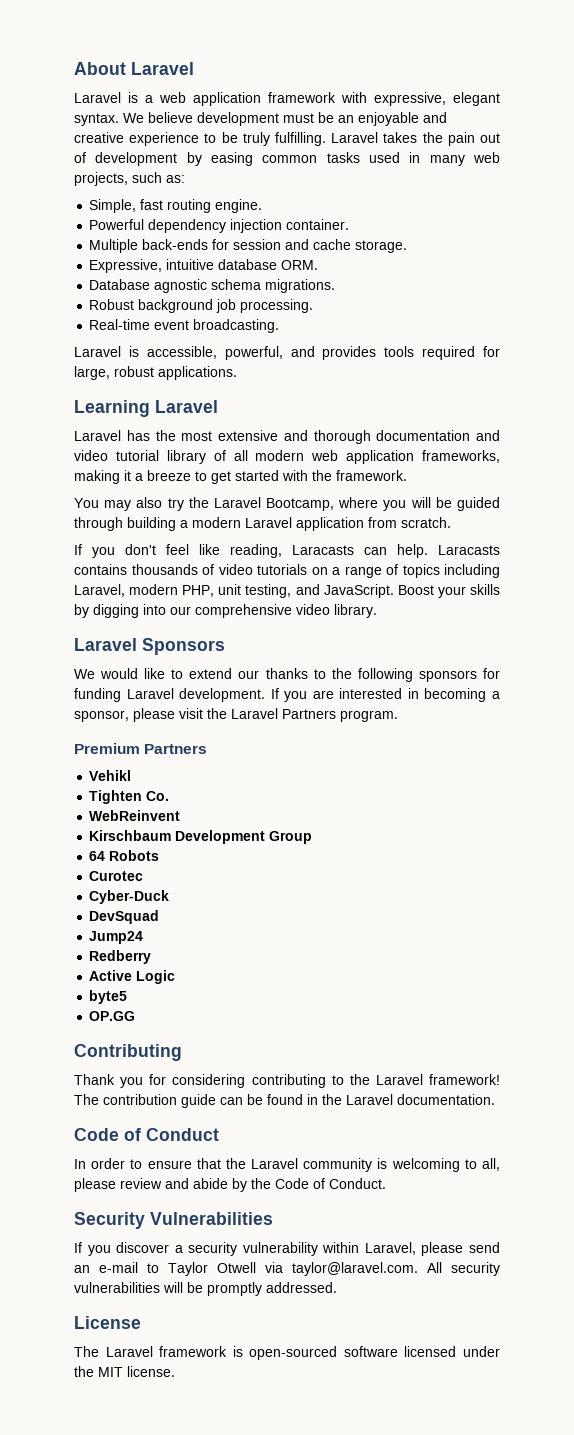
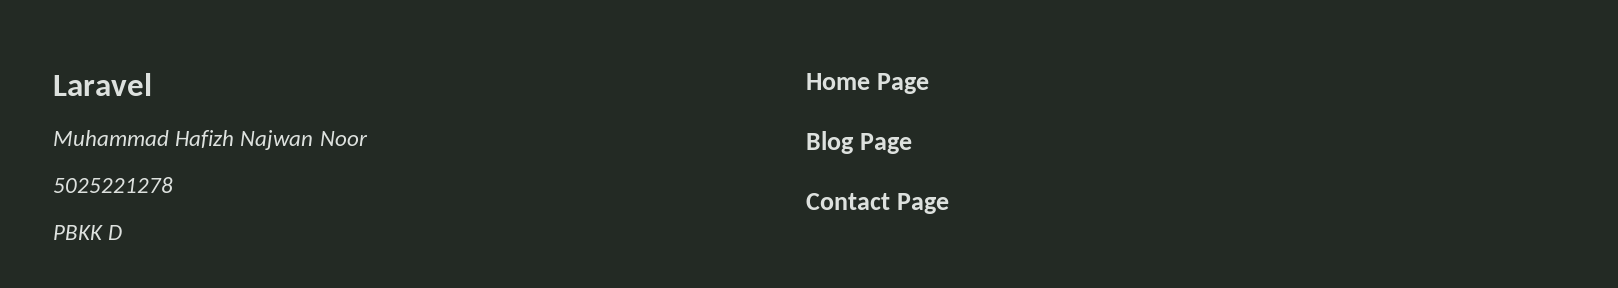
- About Laravel
- Laravel is a web application framework with expressive, elegant syntax. We believe development must be an enjoyable and creative experience to be truly fulfilling. Laravel takes the pain out of development by easing common tasks used in many web projects, such as:
- Simple, fast routing engine.
- Powerful dependency injection container.
- Multiple back-ends for session and cache storage.
- Expressive, intuitive database ORM.
- Database agnostic schema migrations.
- Robust background job processing.
- Real-time event broadcasting.
- Laravel is accessible, powerful, and provides tools required for large, robust applications.
- Learning Laravel
- Laravel has the most extensive and thorough documentation and video tutorial library of all modern web application frameworks, making it a breeze to get started with the framework.
- You may also try the Laravel Bootcamp, where you will be guided through building a modern Laravel application from scratch.
- If you don't feel like reading, Laracasts can help. Laracasts contains thousands of video tutorials on a range of topics including Laravel, modern PHP, unit testing, and JavaScript. Boost your skills by digging into our comprehensive video library.
- Laravel Sponsors
- We would like to extend our thanks to the following sponsors for funding Laravel development. If you are interested in becoming a sponsor, please visit the Laravel Partners program.
- Premium Partners
- Vehikl
- Tighten Co.
- WebReinvent
- Kirschbaum Development Group
- 64 Robots
- Curotec
- Cyber-Duck
- DevSquad
- Jump24
- Redberry
- Active Logic
- byte5
- OP.GG
- Contributing
- Thank you for considering contributing to the Laravel framework! The contribution guide can be found in the Laravel documentation.
- Code of Conduct
- In order to ensure that the Laravel community is welcoming to all, please review and abide by the Code of Conduct.
- Security Vulnerabilities
- If you discover a security vulnerability within Laravel, please send an e-mail to Taylor Otwell via taylor@laravel.com. All security vulnerabilities will be promptly addressed.
- License
- The Laravel framework is open-sourced software licensed under the MIT license.
+ Laravel
+ Muhammad Hafizh Najwan Noor
+ 5025221278
+ PBKK D
+ Home Page
+ Blog Page
+ Contact Page

